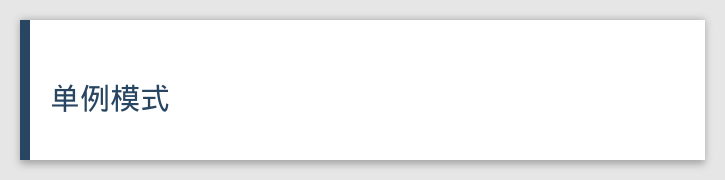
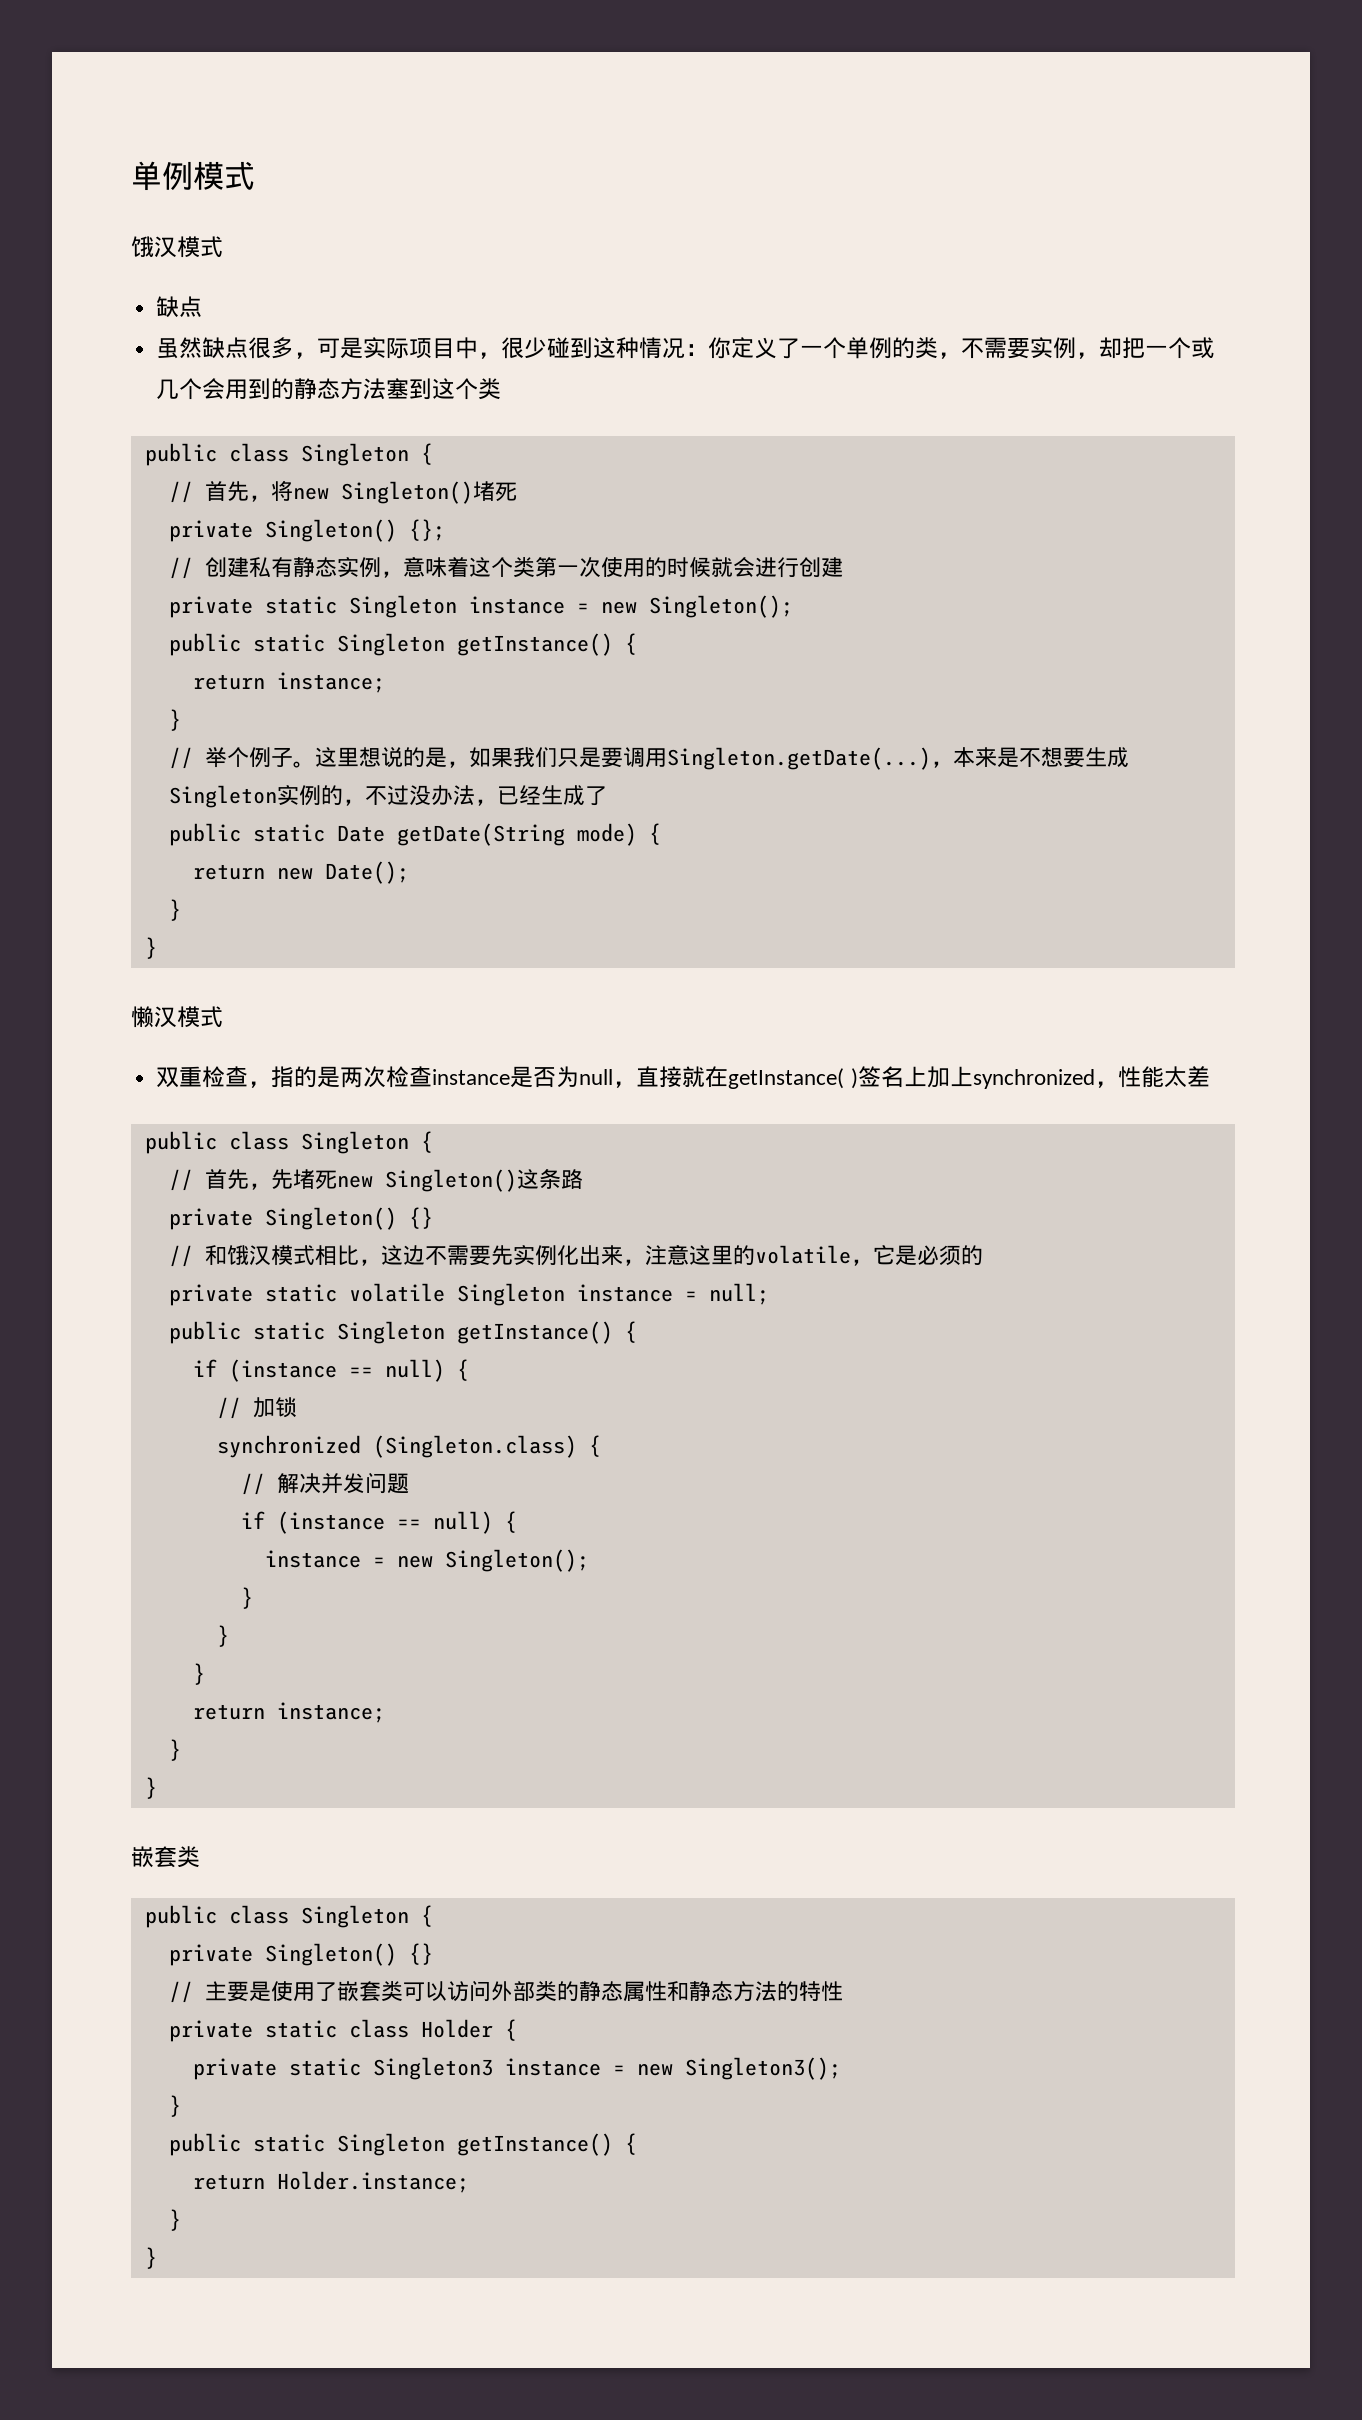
  单例模式
+ 饿汉模式
+ 缺点
+ 虽然缺点很多，可是实际项目中，很少碰到这种情况：你定义了一个单例的类，不需要实例，却把一个或几个会用到的静态方法塞到这个类
+ public class Singleton {
+ // 首先，将new Singleton()堵死
+ private Singleton() {};
+ // 创建私有静态实例，意味着这个类第一次使用的时候就会进行创建
+ private static Singleton instance = new Singleton();
+ public static Singleton getInstance() {
+ return instance;
+ }
+ // 举个例子。这里想说的是，如果我们只是要调用Singleton.getDate(...)，本来是不想要生成Singleton实例的，不过没办法，已经生成了
+ public static Date getDate(String mode) {
+ return new Date();
+ }
+ }
+ 懒汉模式
+ 双重检查，指的是两次检查instance是否为null，直接就在getInstance( )签名上加上synchronized，性能太差
+ public class Singleton {
+ // 首先，先堵死new Singleton()这条路
+ private Singleton() {}
+ // 和饿汉模式相比，这边不需要先实例化出来，注意这里的volatile，它是必须的
+ private static volatile Singleton instance = null;
+ public static Singleton getInstance() {
+ if (instance == null) {
+ // 加锁
+ synchronized (Singleton.class) {
+ // 解决并发问题
+ if (instance == null) {
+ instance = new Singleton();
+ }
+ }
+ }
+ return instance;
+ }
+ }
+ 嵌套类
+ public class Singleton {
+ private Singleton() {}
+ // 主要是使用了嵌套类可以访问外部类的静态属性和静态方法的特性
+ private static class Holder {
+ private static Singleton3 instance = new Singleton3();
+ }
+ public static Singleton getInstance() {
+ return Holder.instance;
+ }
+ }

